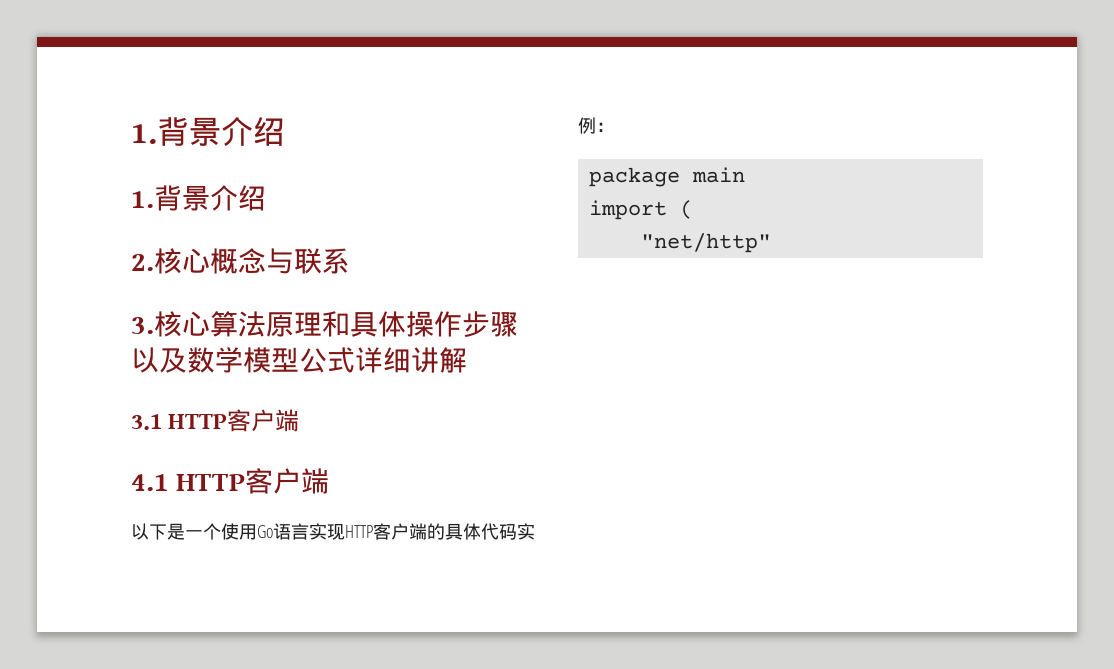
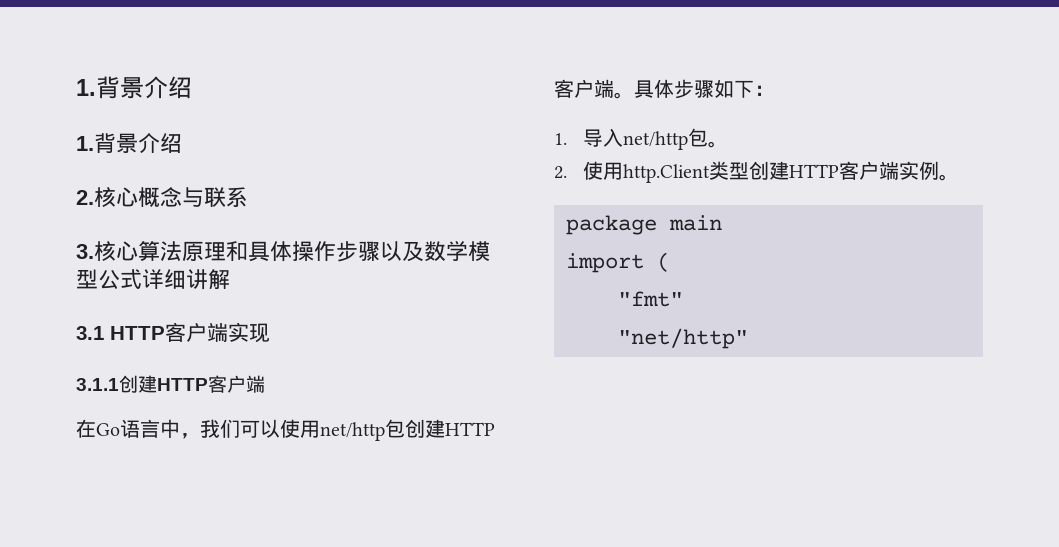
- 3.1 HTTP客户端
- 4.1 HTTP客户端
- 以下是一个使用Go语言实现HTTP客户端的具体代码实例：
+ 3.1 HTTP客户端实现
+ 3.1.1创建HTTP客户端
+ 在Go语言中，我们可以使用net/http包创建HTTP客户端。具体步骤如下：
+ 1.导入net/http包。
+ 2.使用http.Client类型创建HTTP客户端实例。
+ "fmt"

